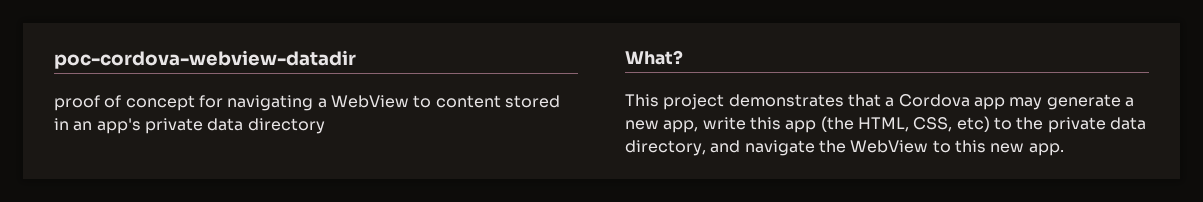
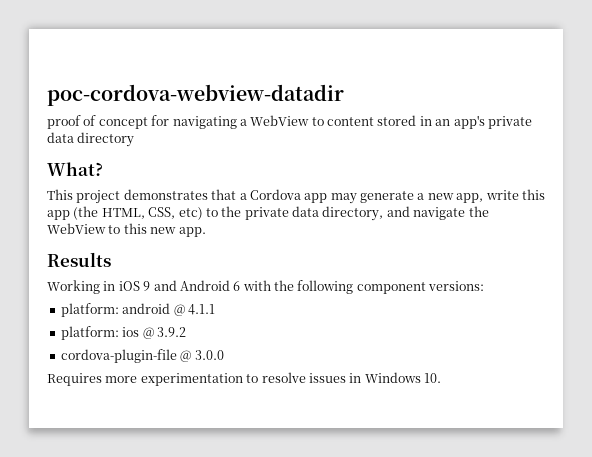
+ Results
+ Working in iOS 9 and Android 6 with the following component versions:
+ platform: android @ 4.1.1
+ platform: ios @ 3.9.2
+ cordova-plugin-file @ 3.0.0
+ Requires more experimentation to resolve issues in Windows 10.

